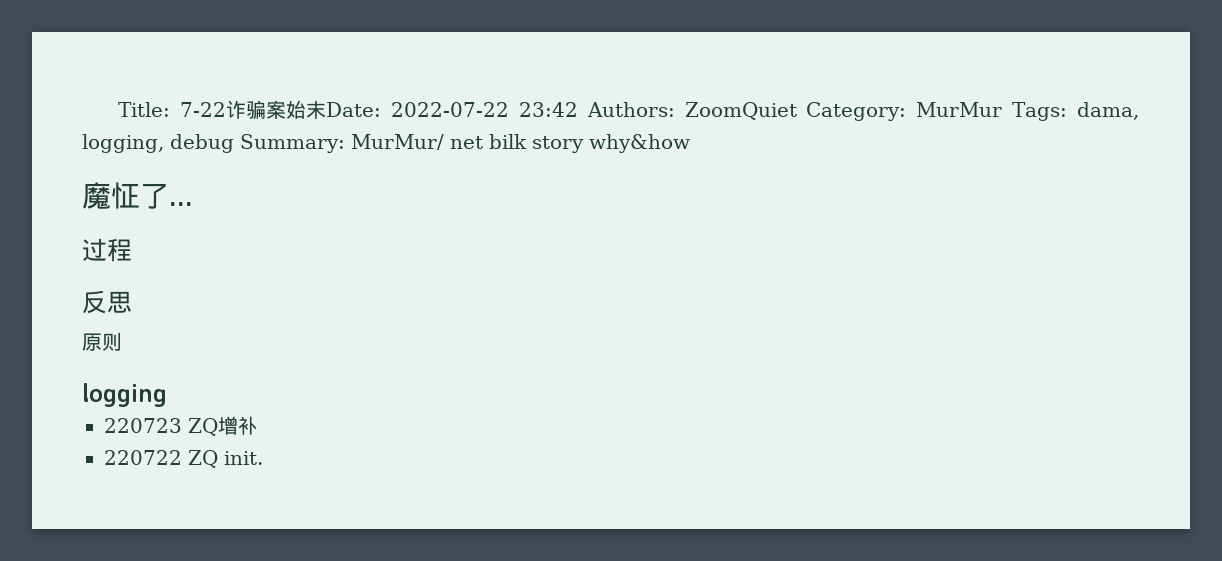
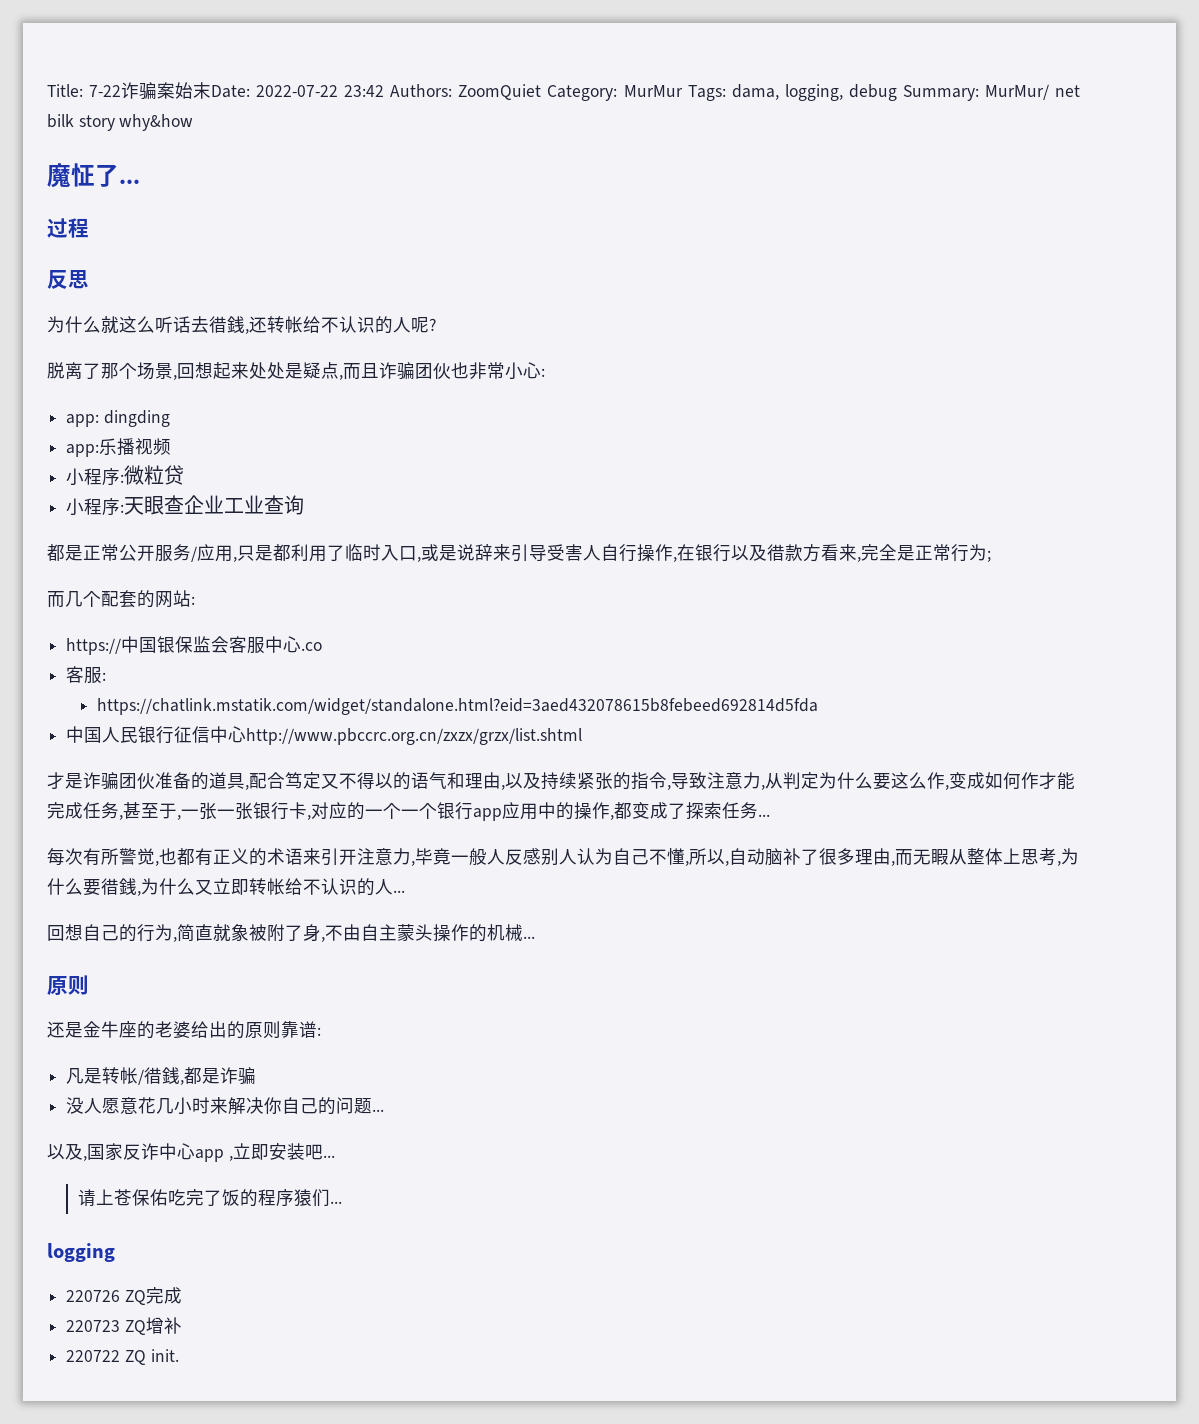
+ 为什么就这么听话去徣銭,还转帐给不认识的人呢?
+ 脱离了那个场景,回想起来处处是疑点,而且诈骗团伙也非常小心:
+ app: dingding
+ app:乐播视频
+ 小程序:微粒贷
+ 小程序:天眼查企业工业查询
+ 都是正常公开服务/应用,只是都利用了临时入口,或是说辞来引导受害人自行操作,在银行以及徣款方看来,完全是正常行为;
+ 而几个配套的网站:
+ https://中国银保监会客服中心.co
+ 客服:
+ https://chatlink.mstatik.com/widget/standalone.html?eid=3aed432078615b8febeed692814d5fda
+ 中国人民银行征信中心http://www.pbccrc.org.cn/zxzx/grzx/list.shtml
+ 才是诈骗团伙准备的道具,配合笃定又不得以的语气和理由,以及持续紧张的指令,导致注意力,从判定为什么要这么作,变成如何作才能完成任务,甚至于,一张一张银行卡,对应的一个一个银行app应用中的操作,都变成了探索任务...
+ 每次有所警觉,也都有正义的术语来引开注意力,毕竟一般人反感别人认为自己不懂,所以,自动脑补了很多理由,而无睱从整体上思考,为什么要徣銭,为什么又立即转帐给不认识的人...
+ 回想自己的行为,简直就象被附了身,不由自主蒙头操作的机械...
  原则
+ 还是金牛座的老婆给出的原则靠谱:
+ 凡是转帐/徣銭,都是诈骗
+ 没人愿意花几小时来解决你自己的问题...
+ 以及,国家反诈中心app ,立即安装吧...
+ 请上苍保佑吃完了饭的程序猿们...
  logging
+ 220726 ZQ完成

